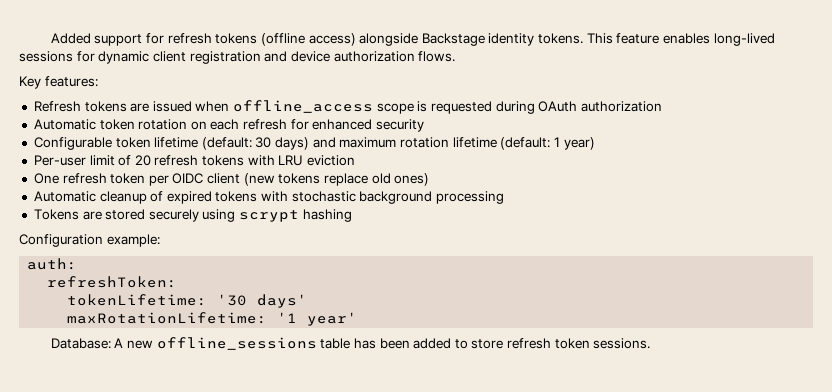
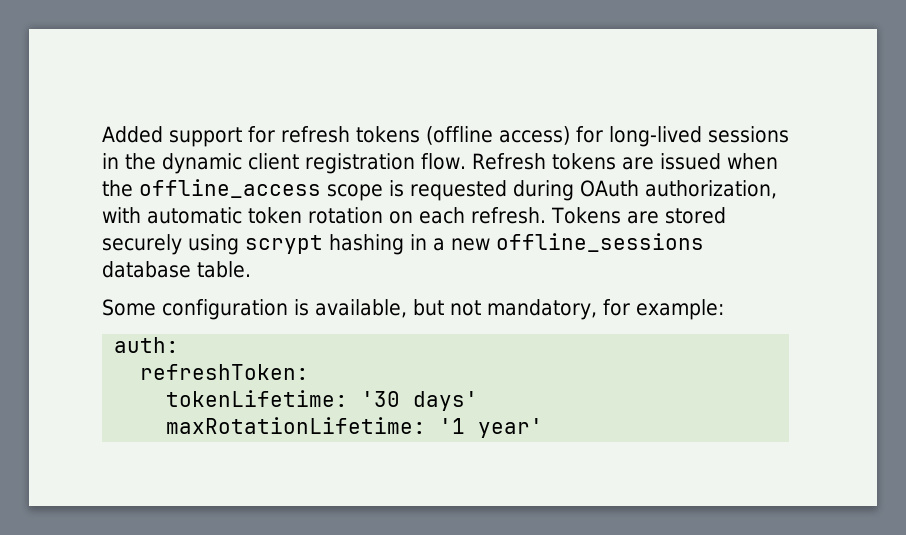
- Added support for refresh tokens (offline access) alongside Backstage identity tokens. This feature enables long-lived sessions for dynamic client registration and device authorization flows.
- Key features:
- Refresh tokens are issued when offline_access scope is requested during OAuth authorization
- Automatic token rotation on each refresh for enhanced security
- Configurable token lifetime (default: 30 days) and maximum rotation lifetime (default: 1 year)
- Per-user limit of 20 refresh tokens with LRU eviction
- One refresh token per OIDC client (new tokens replace old ones)
- Automatic cleanup of expired tokens with stochastic background processing
- Tokens are stored securely using scrypt hashing
- Configuration example:
+ Added support for refresh tokens (offline access) for long-lived sessions in the dynamic client registration flow. Refresh tokens are issued when the offline_access scope is requested during OAuth authorization, with automatic token rotation on each refresh. Tokens are stored securely using scrypt hashing in a new offline_sessions database table.
+ Some configuration is available, but not mandatory, for example:
- Database: A new offline_sessions table has been added to store refresh token sessions.

